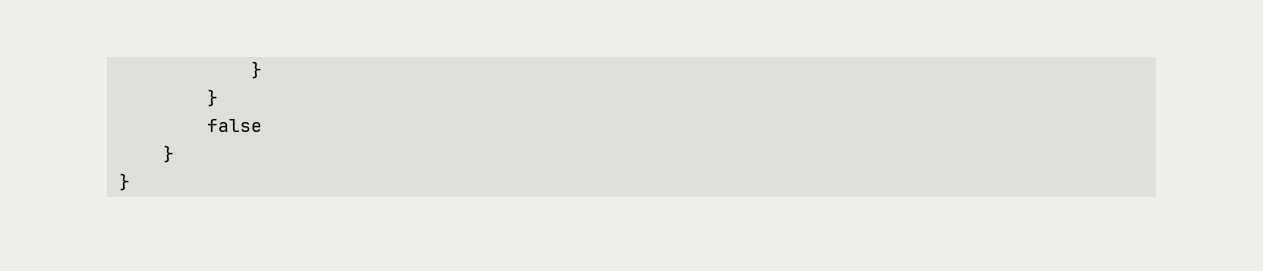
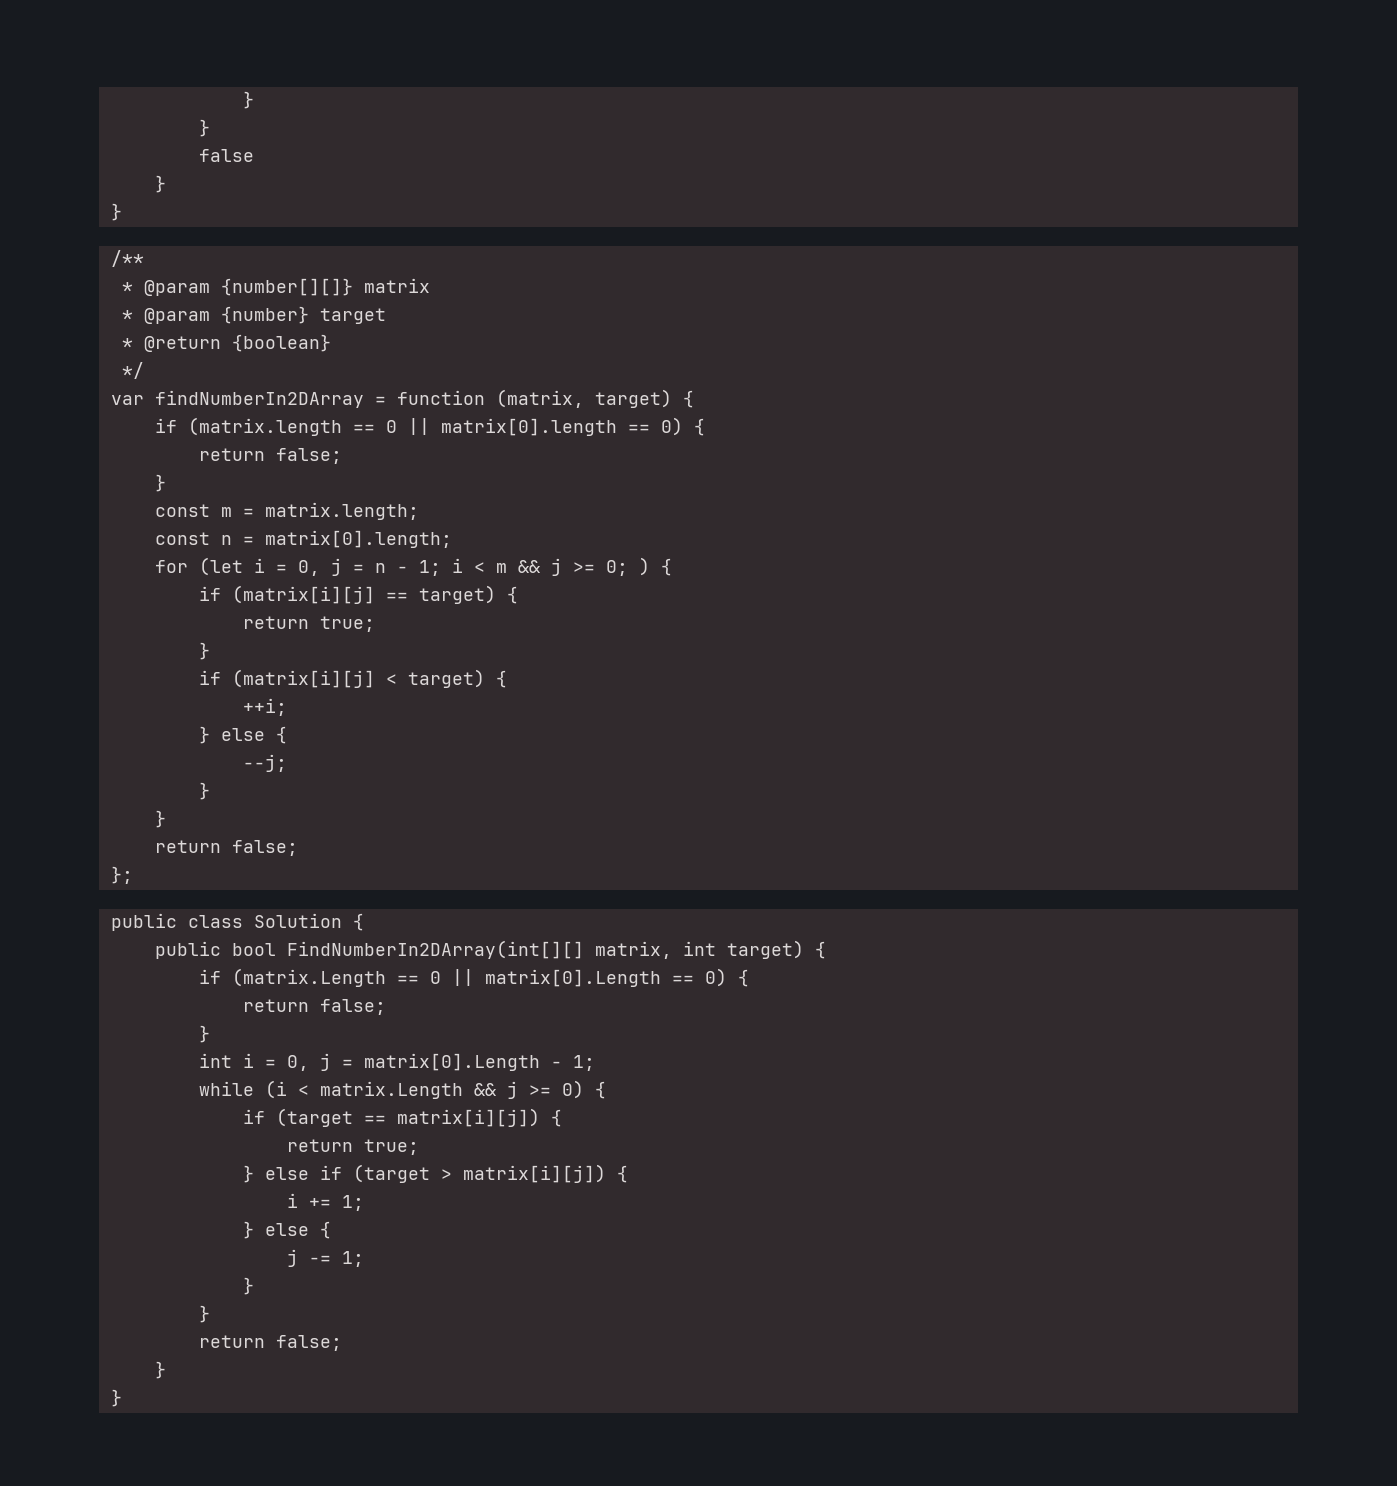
+ /**
+ * @param {number[][]} matrix
+ * @param {number} target
+ * @return {boolean}
+ */
+ var findNumberIn2DArray = function (matrix, target) {
+ if (matrix.length == 0 || matrix[0].length == 0) {
+ return false;
+ }
+ const m = matrix.length;
+ const n = matrix[0].length;
+ for (let i = 0, j = n - 1; i < m && j >= 0; ) {
+ if (matrix[i][j] == target) {
+ return true;
+ }
+ if (matrix[i][j] < target) {
+ ++i;
+ } else {
+ --j;
+ }
+ }
+ return false;
+ };
+ public class Solution {
+ public bool FindNumberIn2DArray(int[][] matrix, int target) {
+ if (matrix.Length == 0 || matrix[0].Length == 0) {
+ return false;
+ }
+ int i = 0, j = matrix[0].Length - 1;
+ while (i < matrix.Length && j >= 0) {
+ if (target == matrix[i][j]) {
+ return true;
+ } else if (target > matrix[i][j]) {
+ i += 1;
+ } else {
+ j -= 1;
+ }
+ }
+ return false;
+ }
+ }

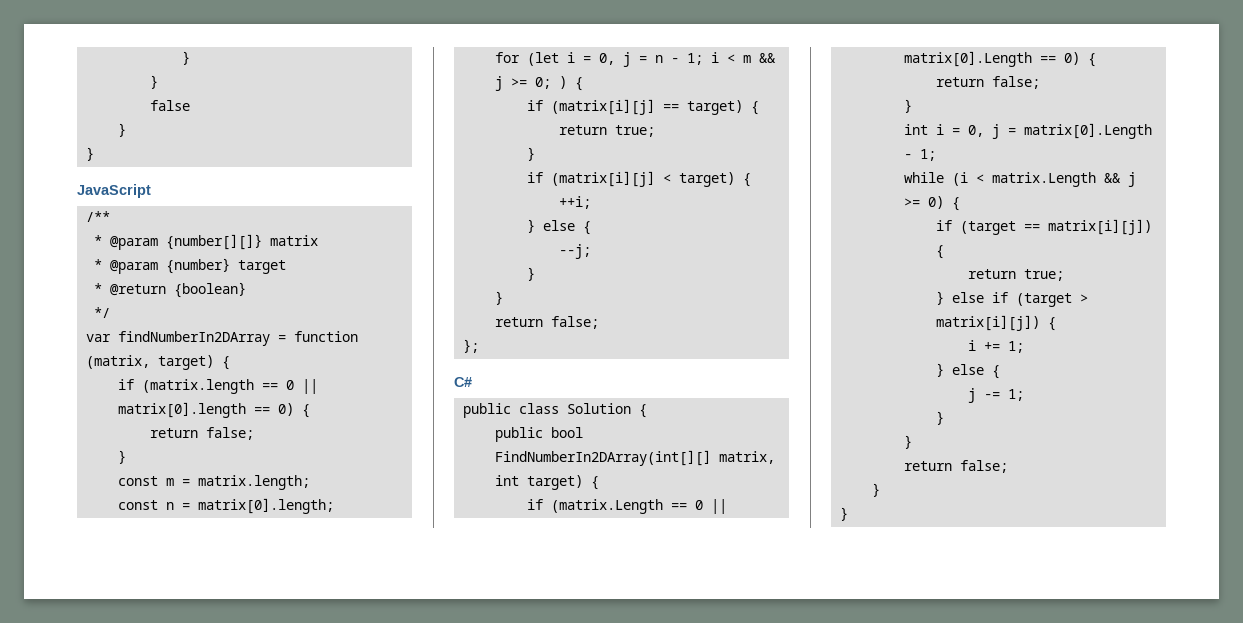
+ JavaScript
+ C#

